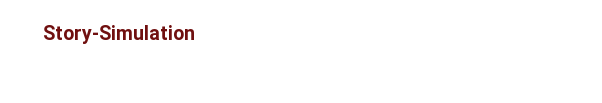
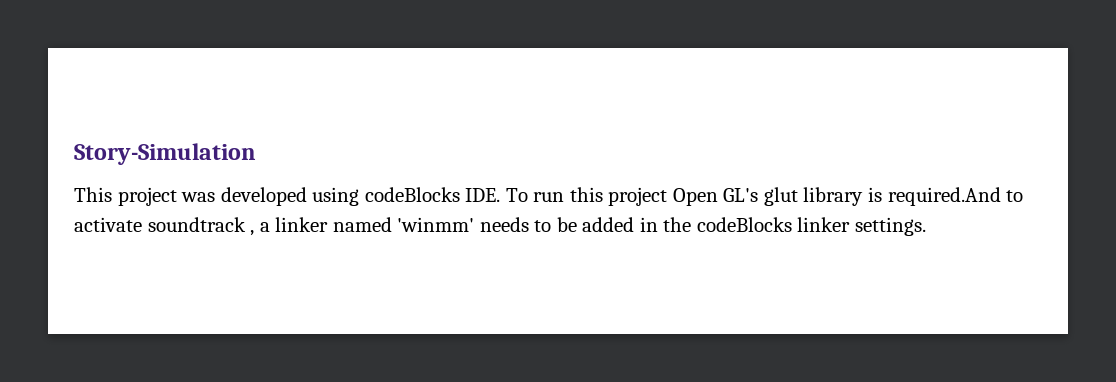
+ This project was developed using codeBlocks IDE. To run this project Open GL's glut library is required.And to activate soundtrack , a linker named 'winmm' needs to be added in the codeBlocks linker settings.

